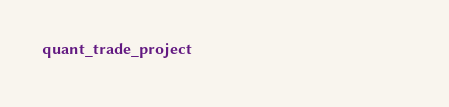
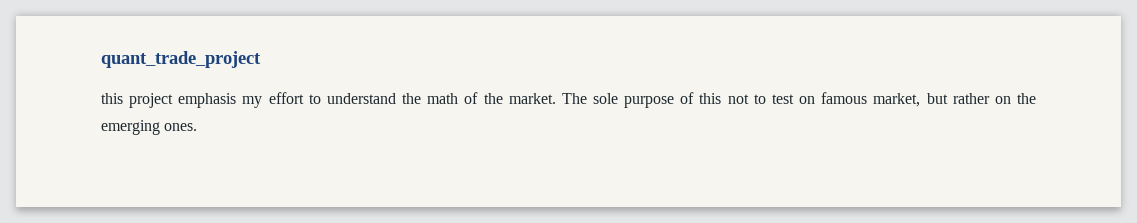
+ this project emphasis my effort to understand the math of the market. The sole purpose of this not to test on famous market, but rather on the emerging ones.

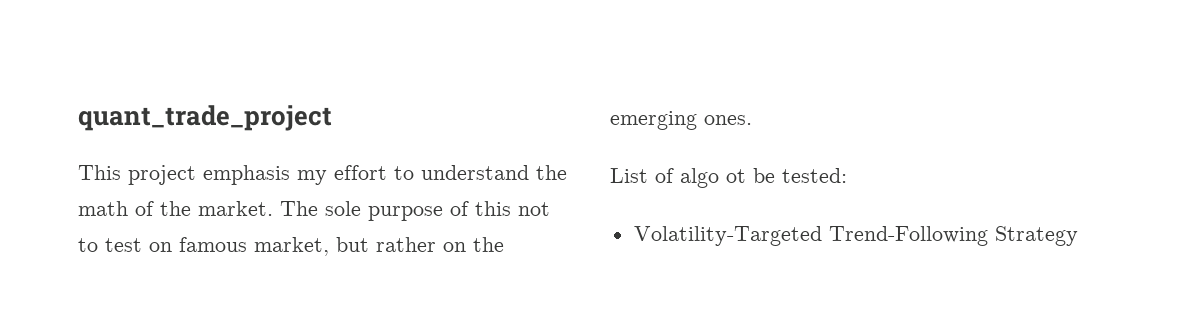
- this project emphasis my effort to understand the math of the market.
+ This project emphasis my effort to understand the math of the market.
+ List of algo ot be tested:
+ Volatility-Targeted Trend-Following Strategy

